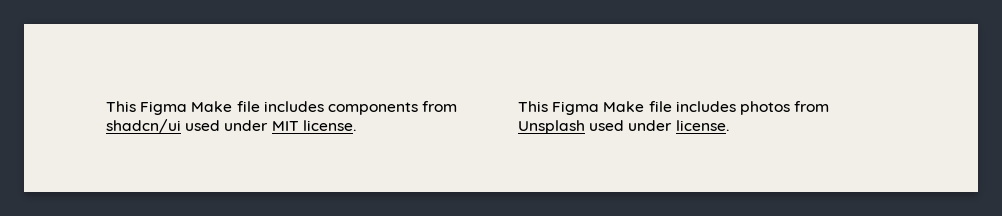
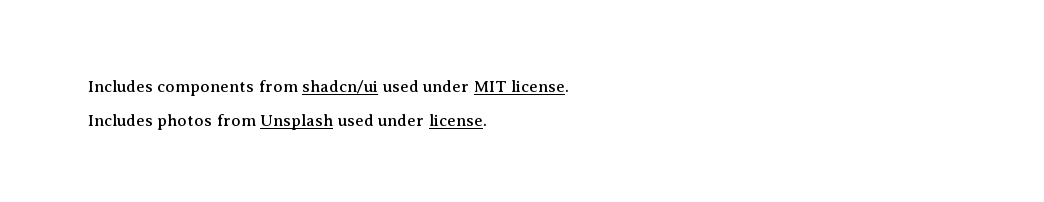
- This Figma Make file includes components from shadcn/ui used under MIT license.
+ Includes components from shadcn/ui used under MIT license.
- This Figma Make file includes photos from Unsplash used under license.
+ Includes photos from Unsplash used under license.

